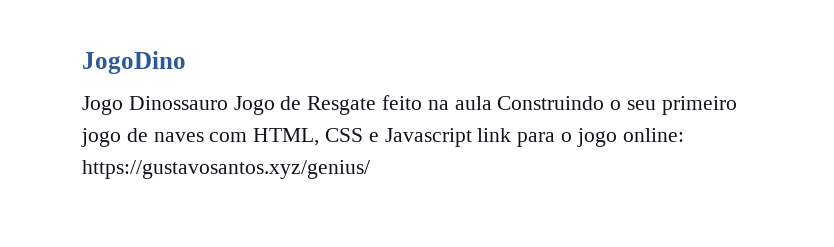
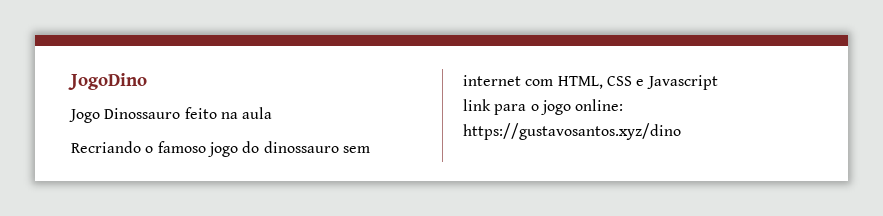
- Jogo Dinossauro Jogo de Resgate feito na aula Construindo o seu primeiro jogo de naves com HTML, CSS e Javascript link para o jogo online: https://gustavosantos.xyz/genius/
+ Jogo Dinossauro feito na aula
+ Recriando o famoso jogo do dinossauro sem internet com HTML, CSS e Javascript
+ link para o jogo online: https://gustavosantos.xyz/dino

